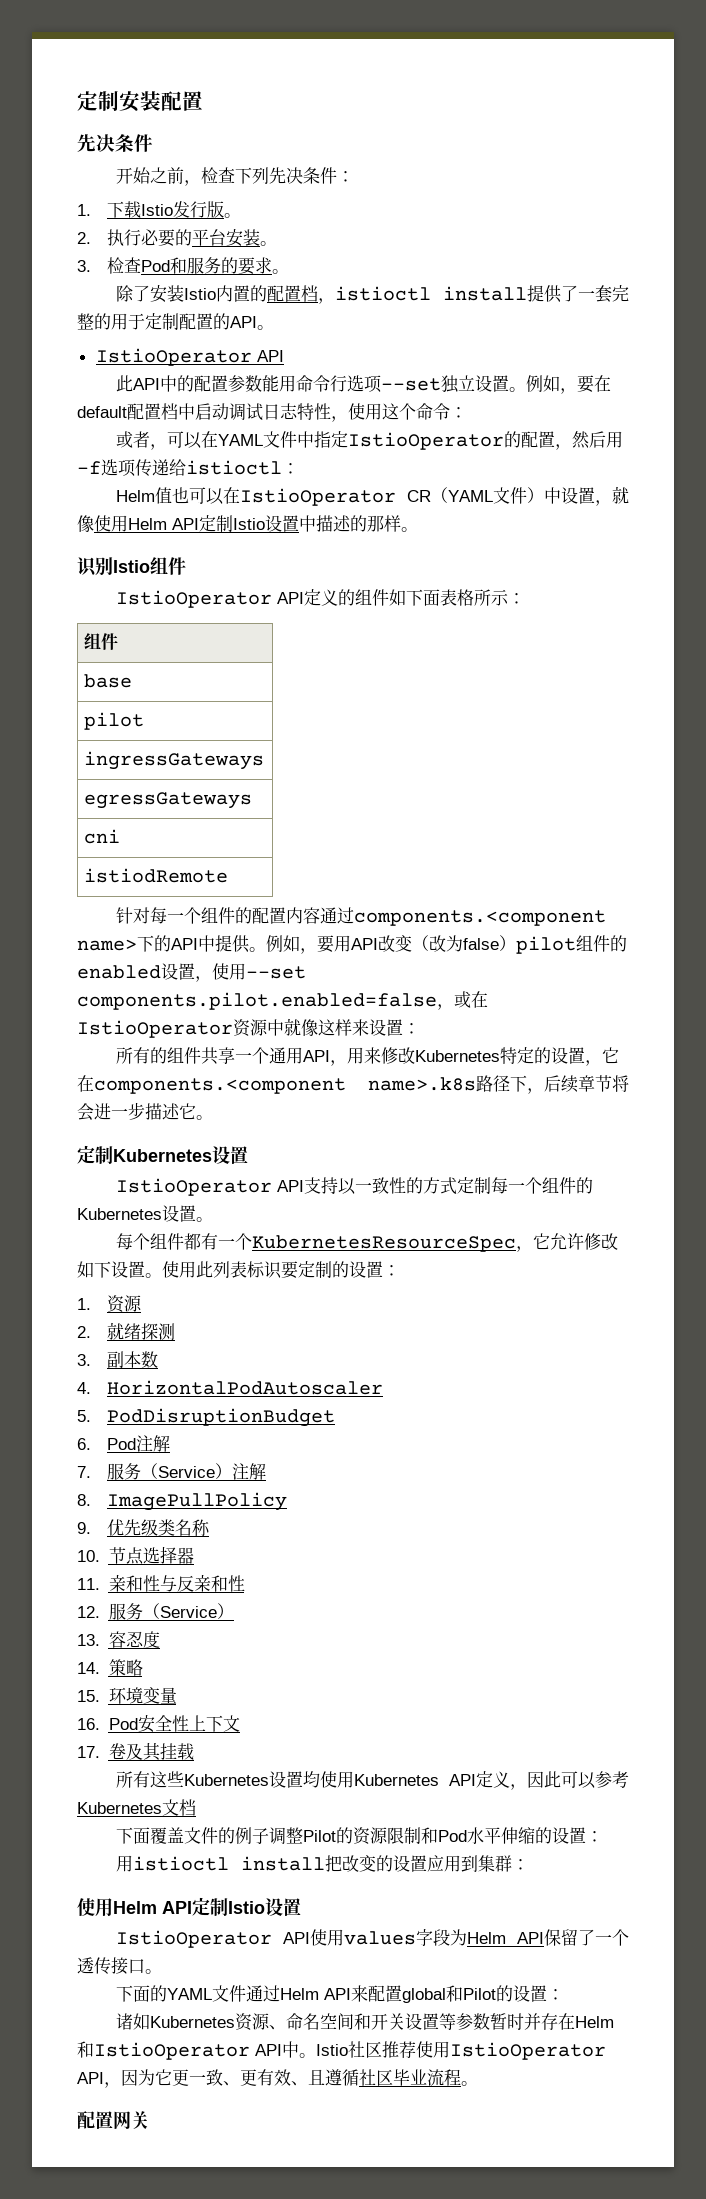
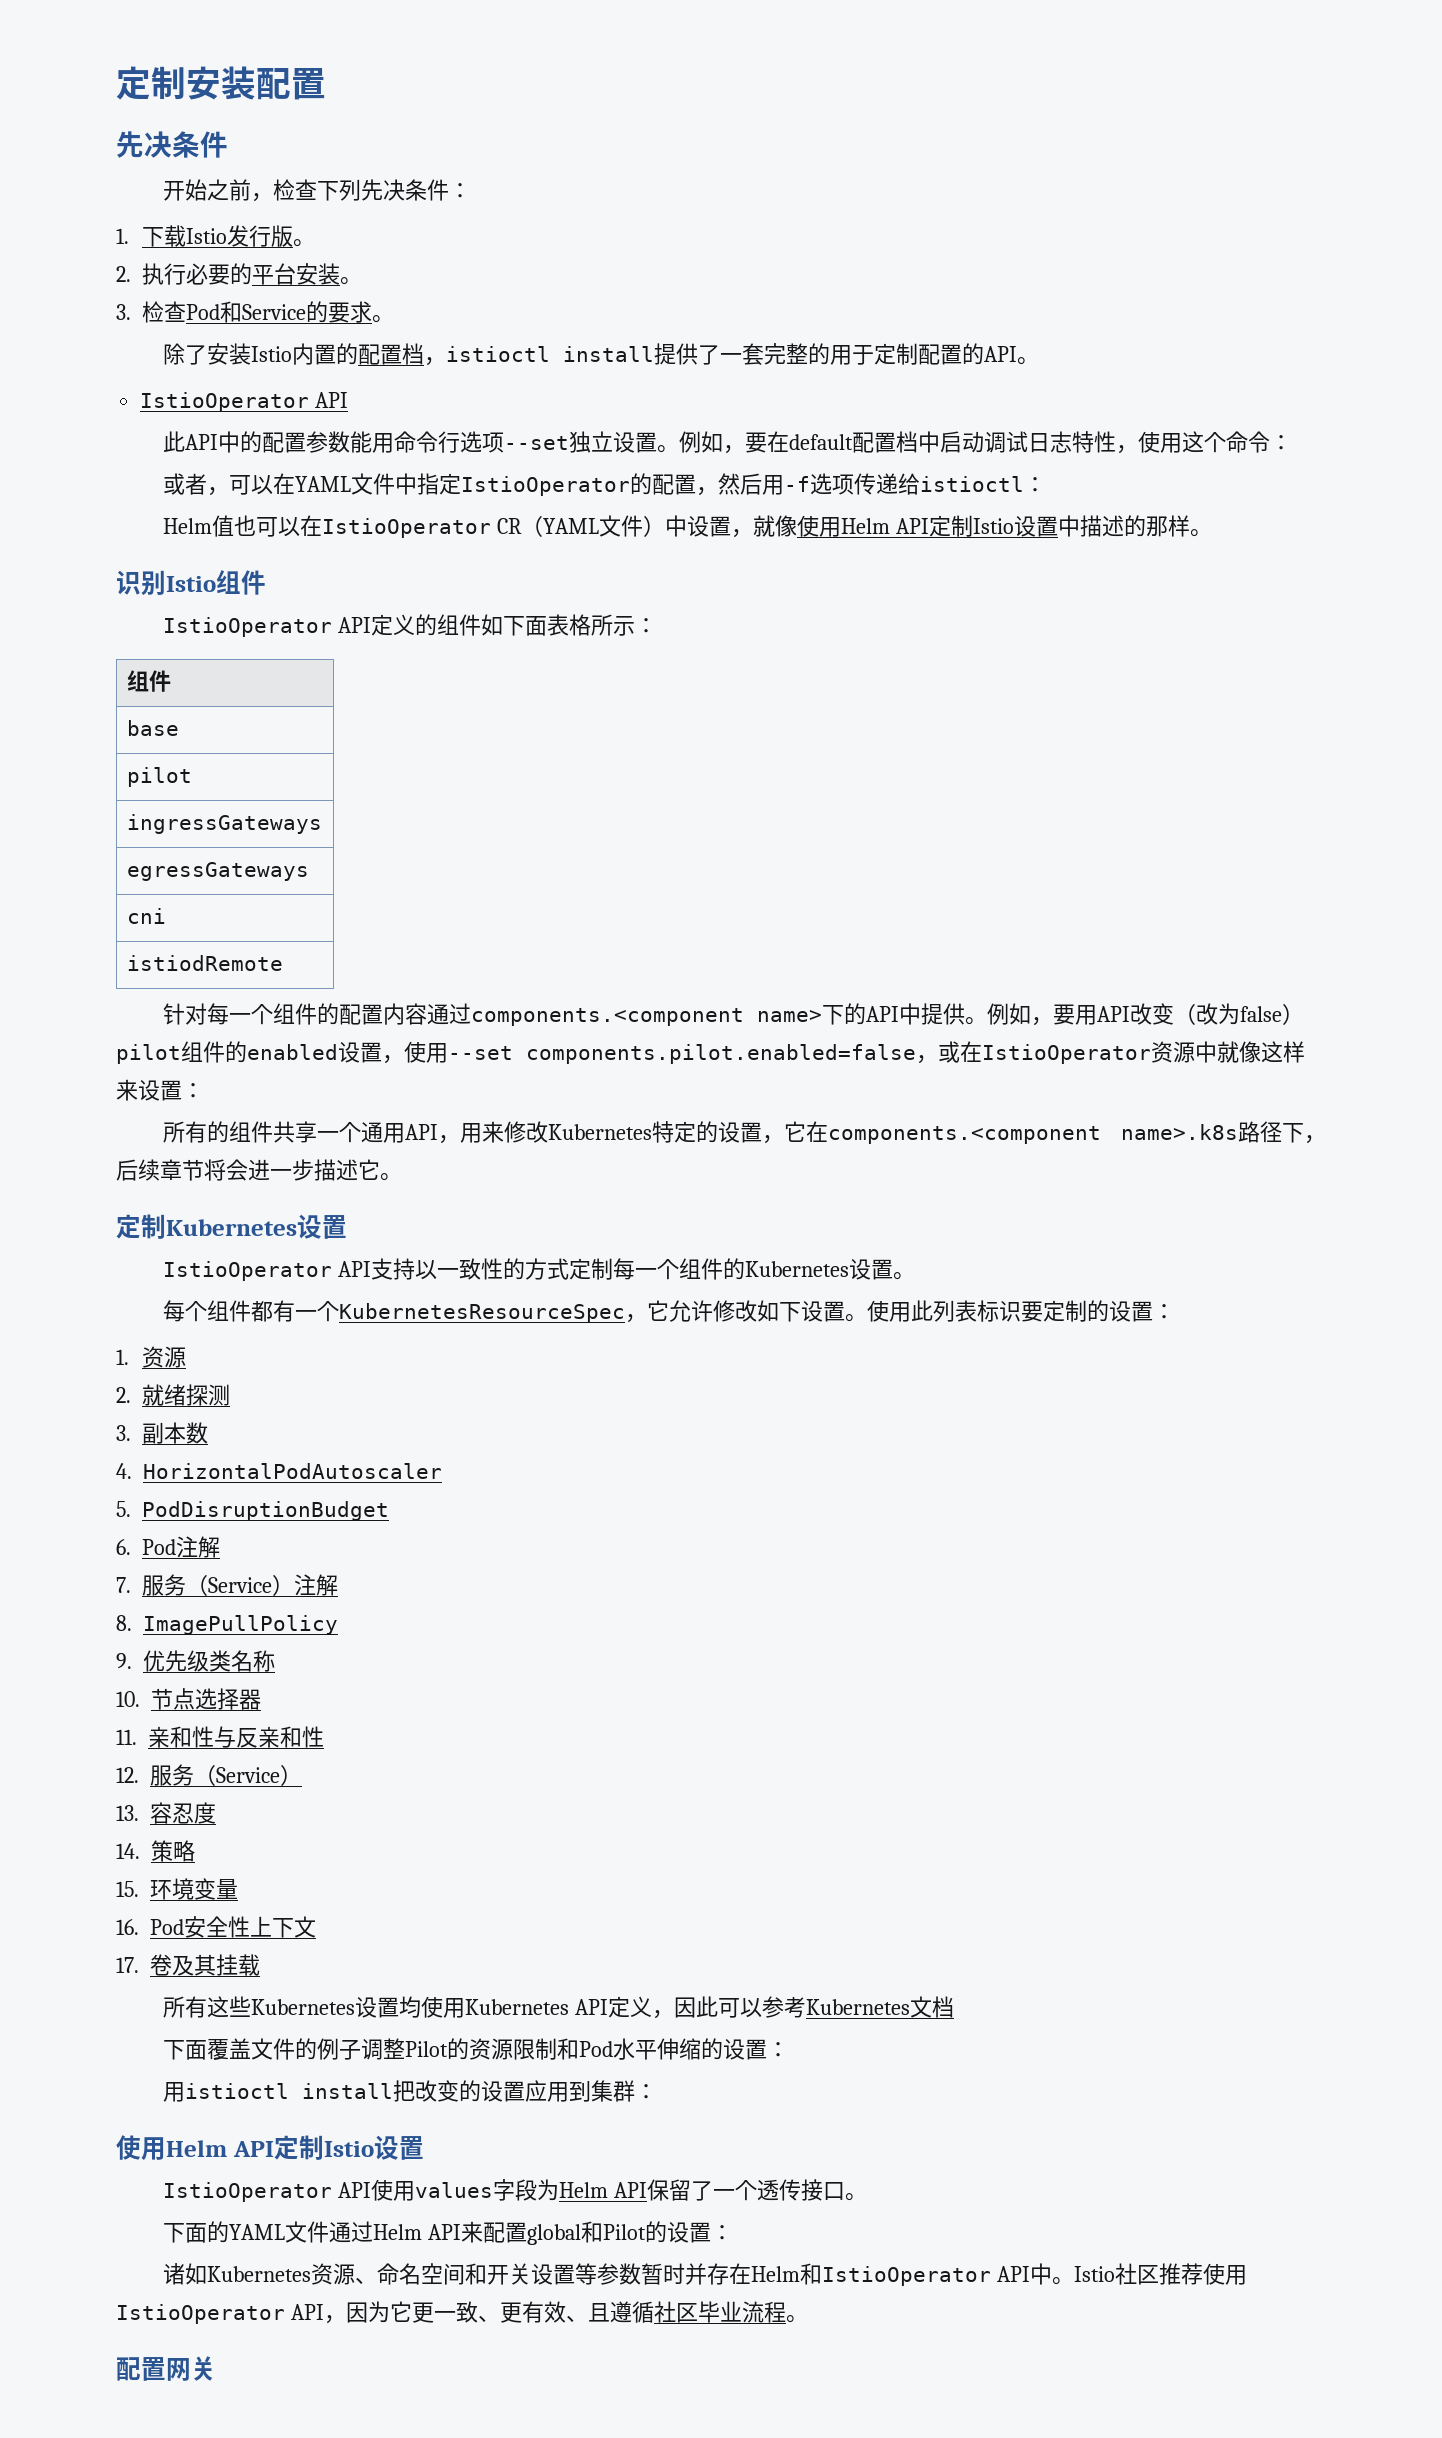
- 3.检查Pod和服务的要求。
+ 3.检查Pod和Service的要求。

